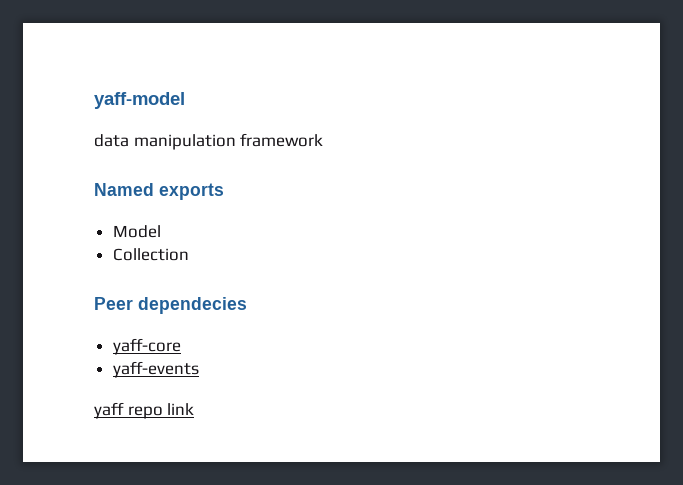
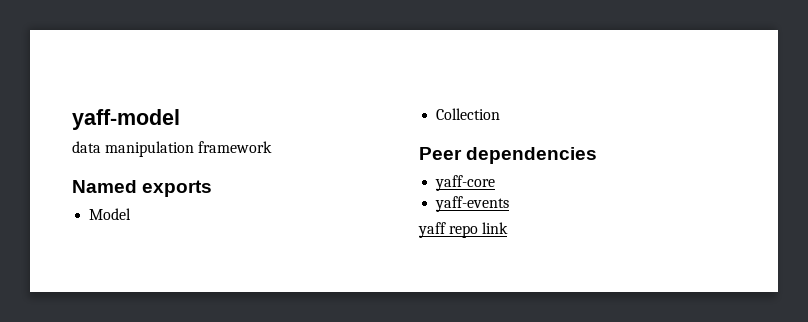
- Peer dependecies
+ Peer dependencies

